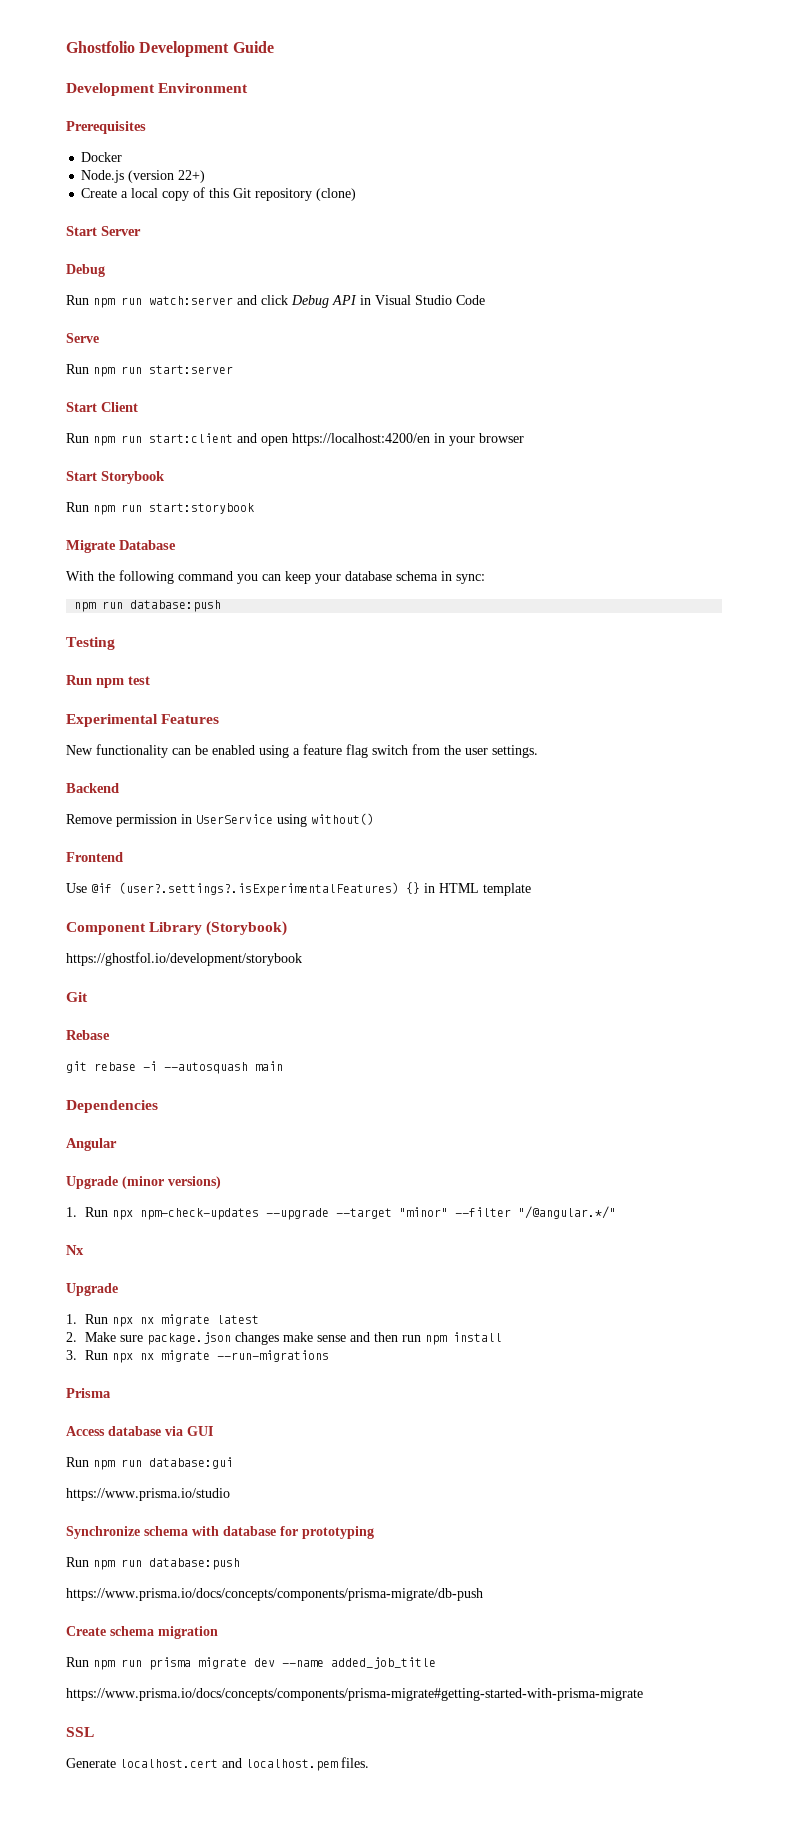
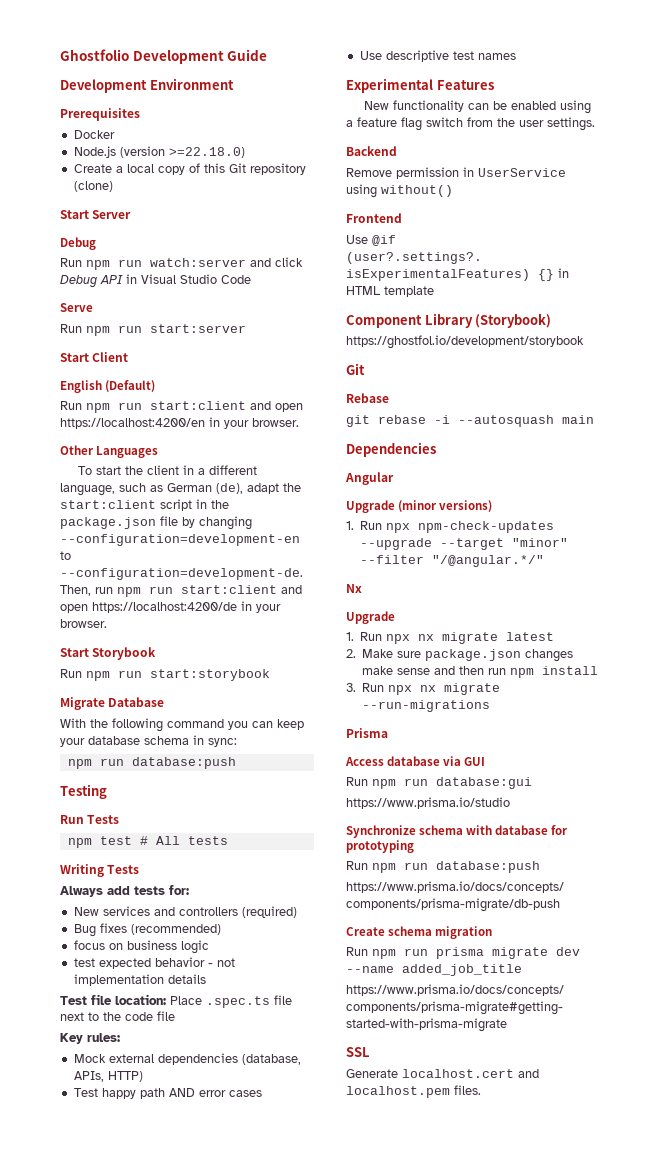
- Node.js (version 22+)
+ Node.js (version >=22.18.0)
+ English (Default)
- Run npm run start:client and open https://localhost:4200/en in your browser
+ Run npm run start:client and open https://localhost:4200/en in your browser.
+ Other Languages
+ To start the client in a different language, such as German (de), adapt the start:client script in the package.json file by changing --configuration=development-en to --configuration=development-de. Then, run npm run start:client and open https://localhost:4200/de in your browser.
- Run npm test
+ Run Tests
+ npm test # All tests
+ Writing Tests
+ Always add tests for:
+ New services and controllers (required)
+ Bug fixes (recommended)
+ focus on business logic
+ test expected behavior - not implementation details
+ Test file location: Place .spec.ts file next to the code file
+ Key rules:
+ Mock external dependencies (database, APIs, HTTP)
+ Test happy path AND error cases
+ Use descriptive test names

